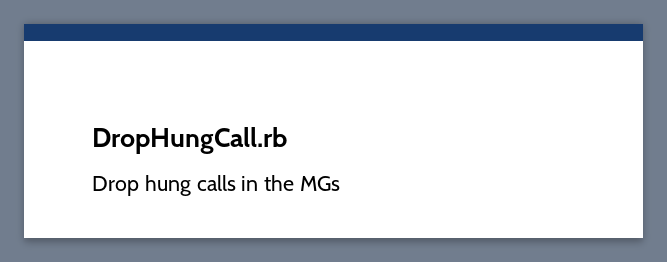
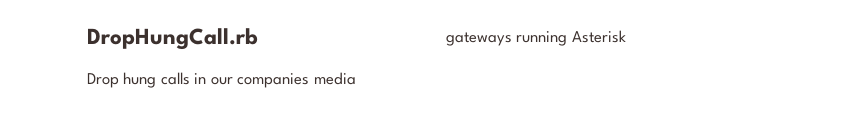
- Drop hung calls in the MGs
+ Drop hung calls in our companies media gateways running Asterisk

